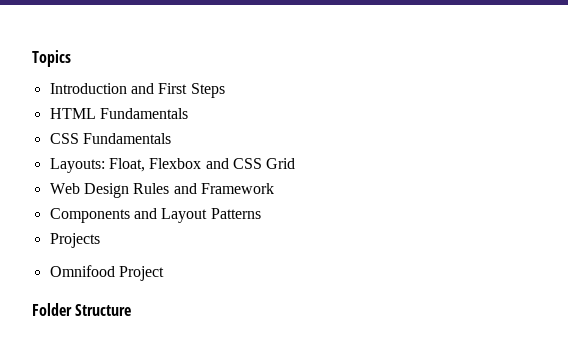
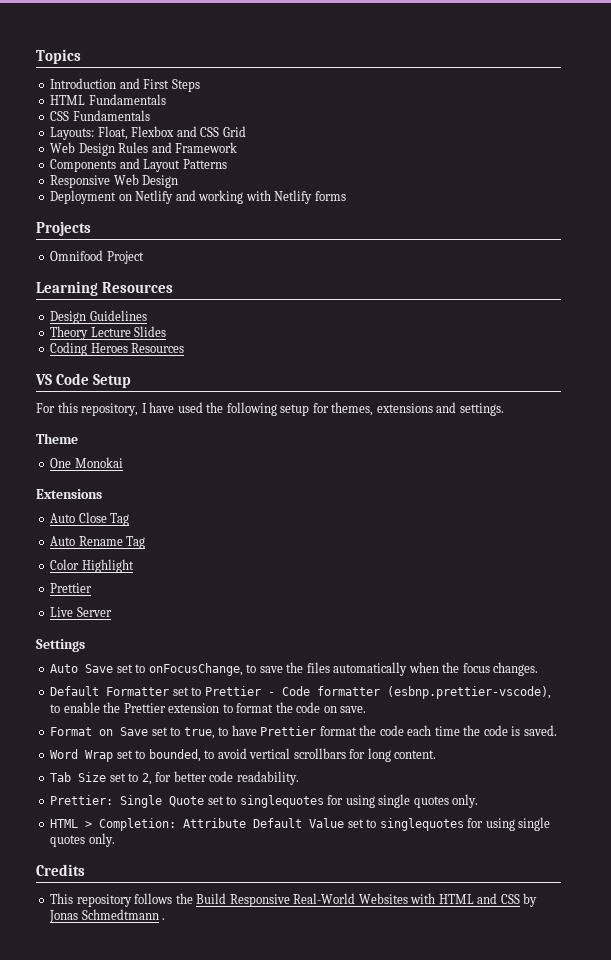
+ Responsive Web Design
+ Deployment on Netlify and working with Netlify forms
  Projects
  Omnifood Project
- Folder Structure
+ Learning Resources
+ Design Guidelines
+ Theory Lecture Slides
+ Coding Heroes Resources
+ VS Code Setup
+ For this repository, I have used the following setup for themes, extensions and settings.
+ Theme
+ One Monokai
+ Extensions
+ Auto Close Tag
+ Auto Rename Tag
+ Color Highlight
+ Prettier
+ Live Server
+ Settings
+ Auto Save set to onFocusChange, to save the files automatically when the focus changes.
+ Default Formatter set to Prettier - Code formatter (esbnp.prettier-vscode), to enable the Prettier extension to format the code on save.
+ Format on Save set to true, to have Prettier format the code each time the code is saved.
+ Word Wrap set to bounded, to avoid vertical scrollbars for long content.
+ Tab Size set to 2, for better code readability.
+ Prettier: Single Quote set to singlequotes for using single quotes only.
+ HTML > Completion: Attribute Default Value set to singlequotes for using single quotes only.
+ Credits
+ This repository follows the Build Responsive Real-World Websites with HTML and CSS by Jonas Schmedtmann .

